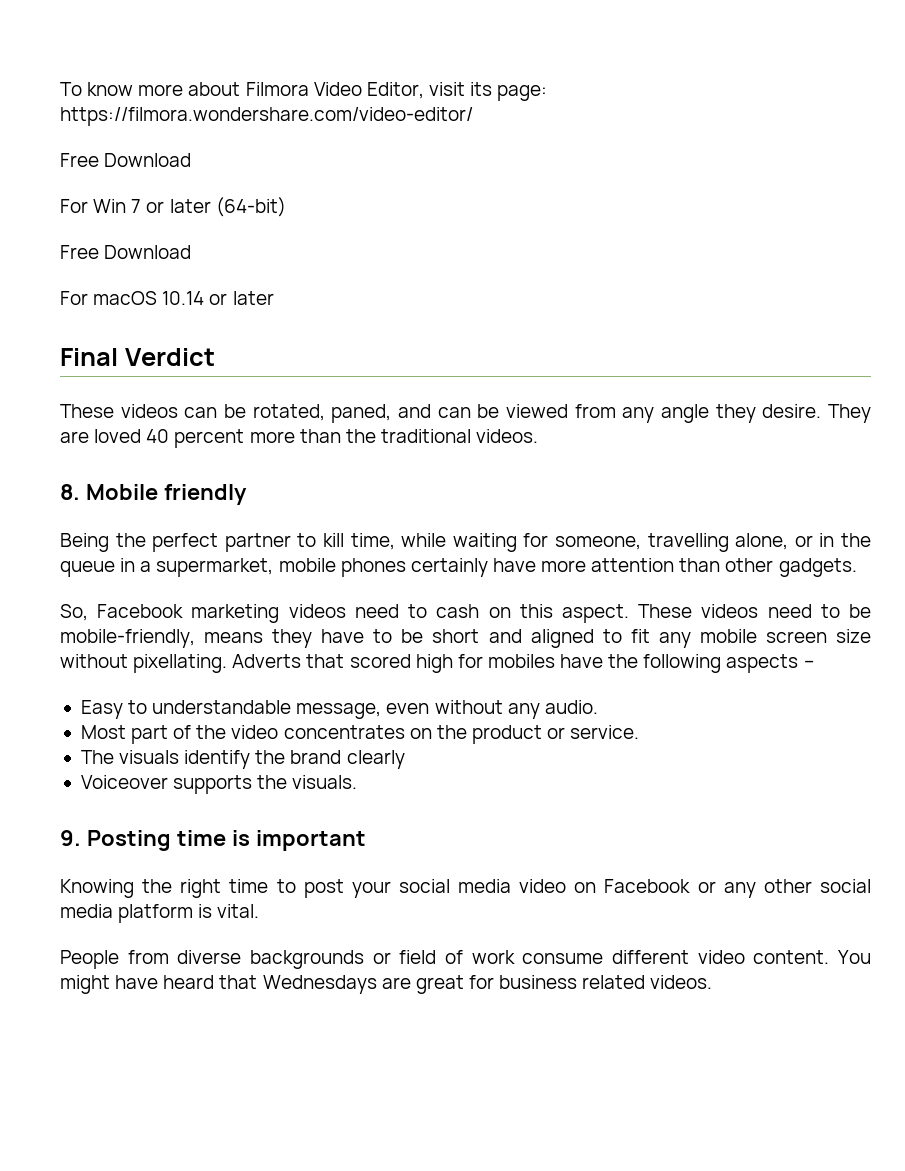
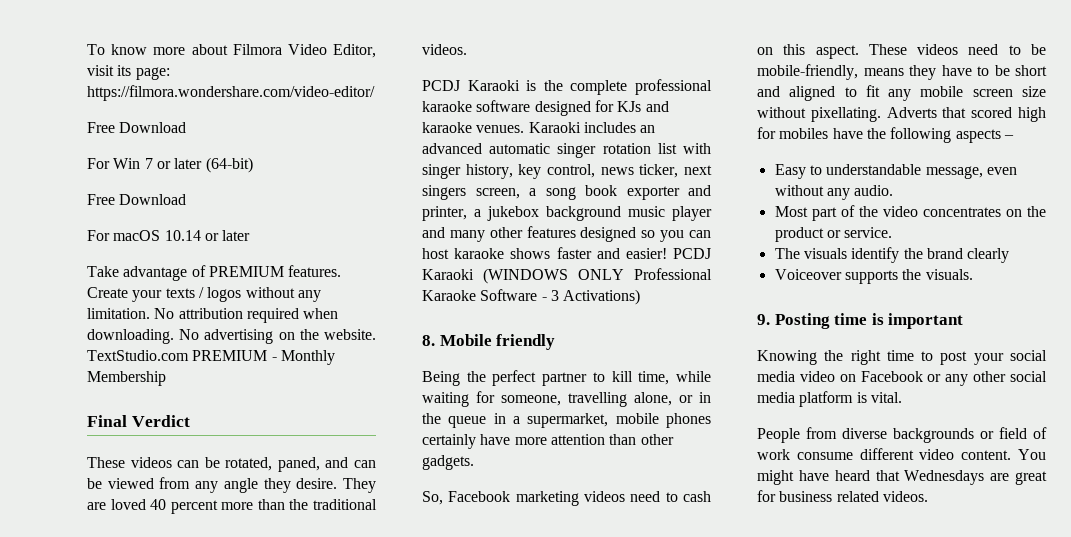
+ Take advantage of PREMIUM features. Create your texts / logos without any limitation. No attribution required when downloading. No advertising on the website. TextStudio.com PREMIUM - Monthly Membership
+ PCDJ Karaoki is the complete professional karaoke software designed for KJs and karaoke venues. Karaoki includes an advanced automatic singer rotation list with singer history, key control, news ticker, next singers screen, a song book exporter and printer, a jukebox background music player and many other features designed so you can host karaoke shows faster and easier! PCDJ Karaoki (WINDOWS ONLY Professional Karaoke Software - 3 Activations)

